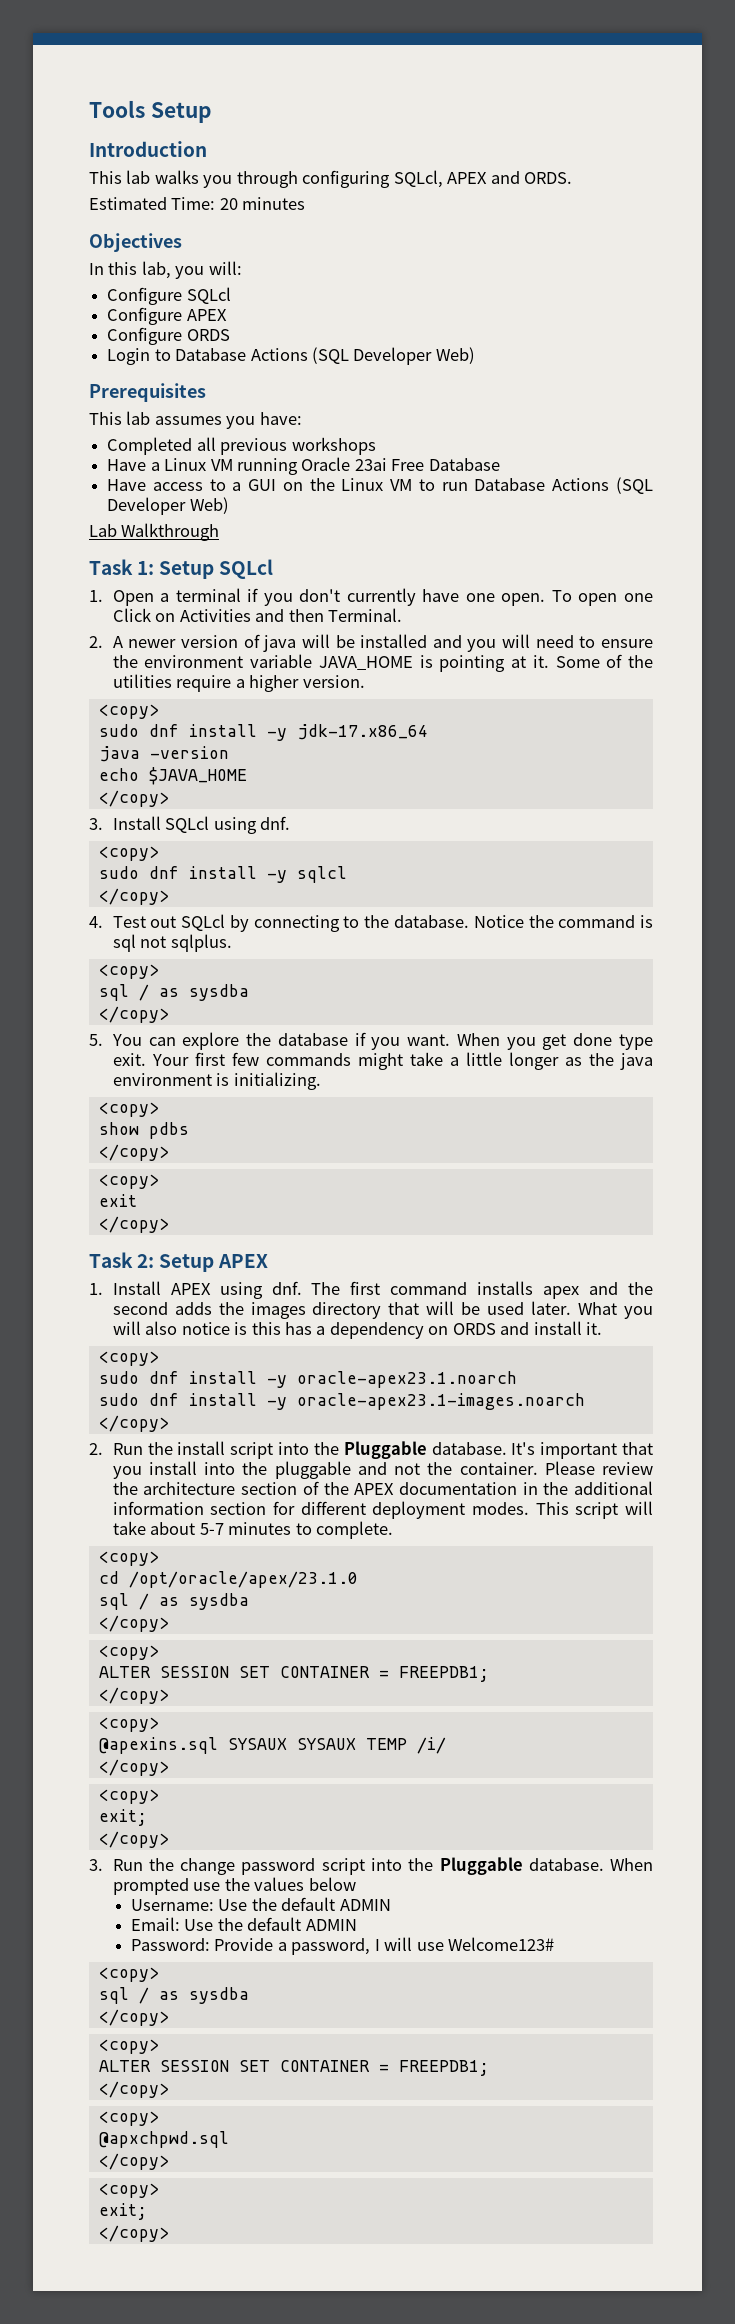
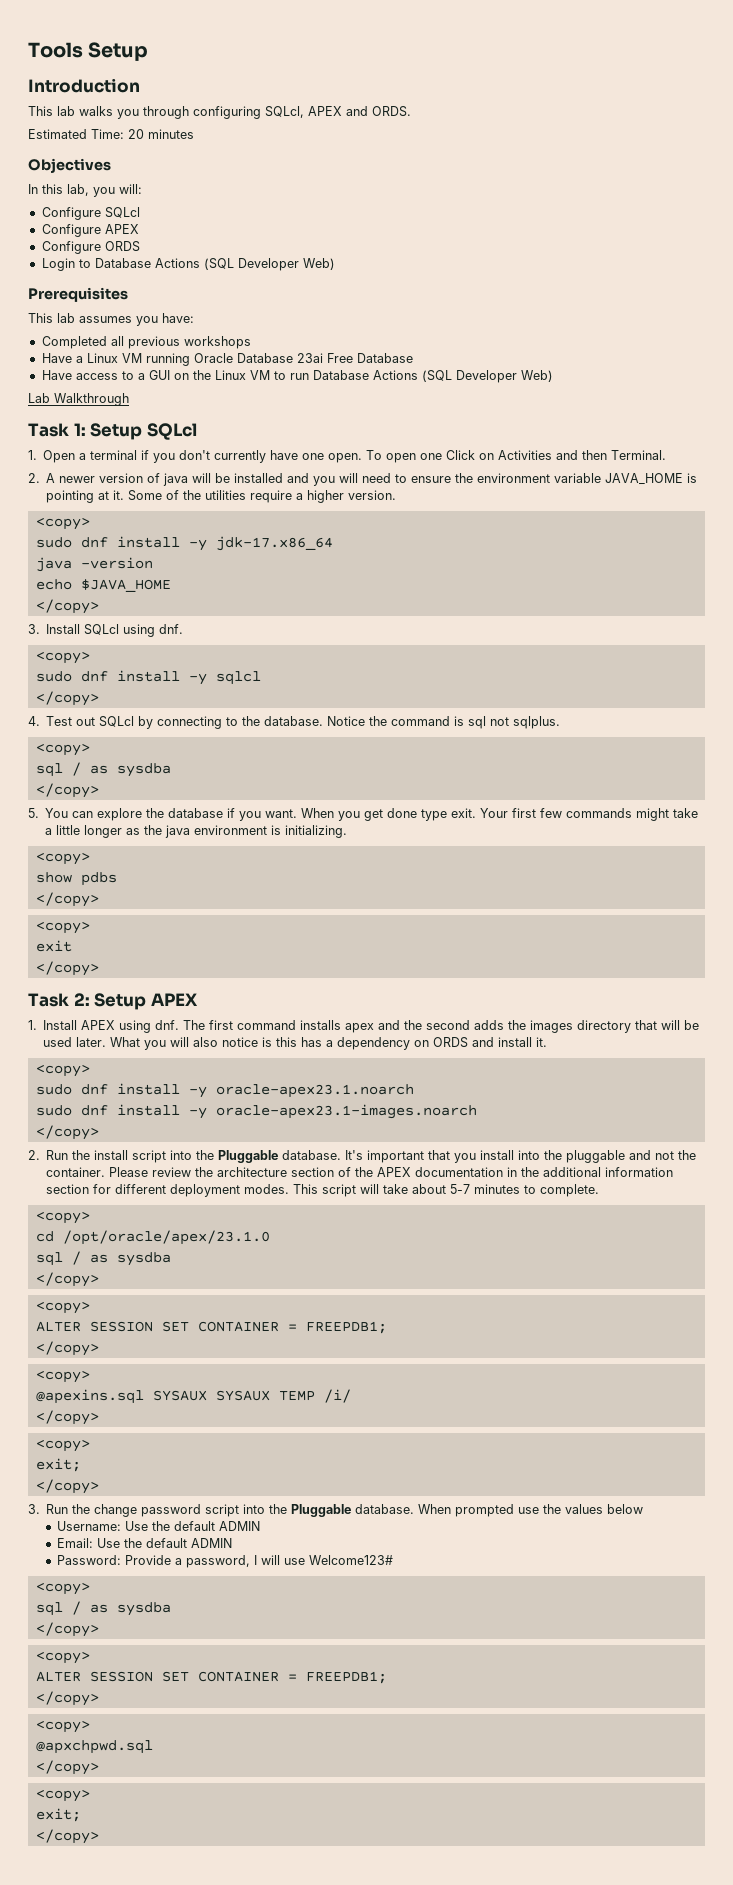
- Have a Linux VM running Oracle 23ai Free Database
+ Have a Linux VM running Oracle Database 23ai Free Database

